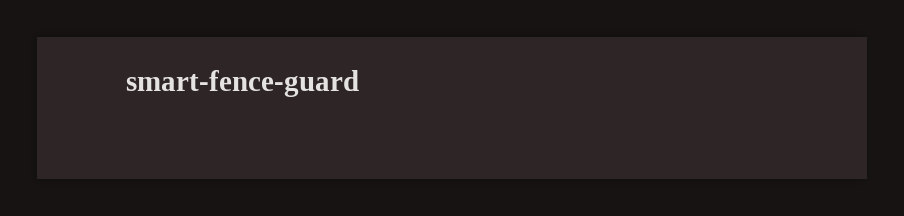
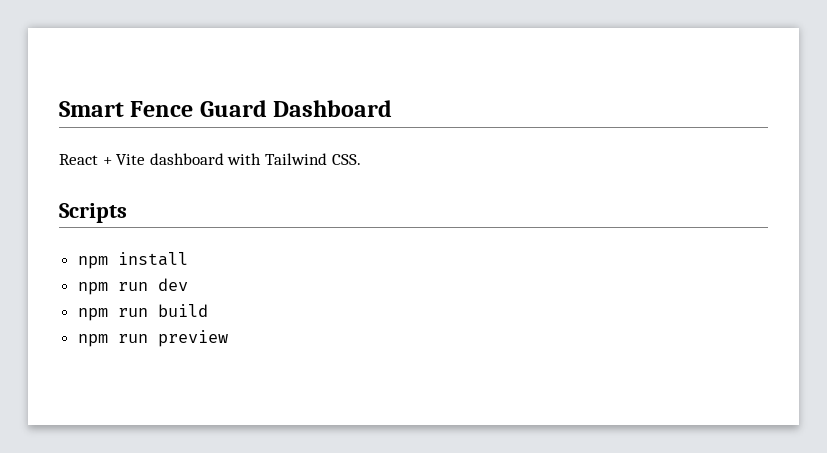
- smart-fence-guard
+ Smart Fence Guard Dashboard
+ React + Vite dashboard with Tailwind CSS.
+ Scripts
+ npm install
+ npm run dev
+ npm run build
+ npm run preview

